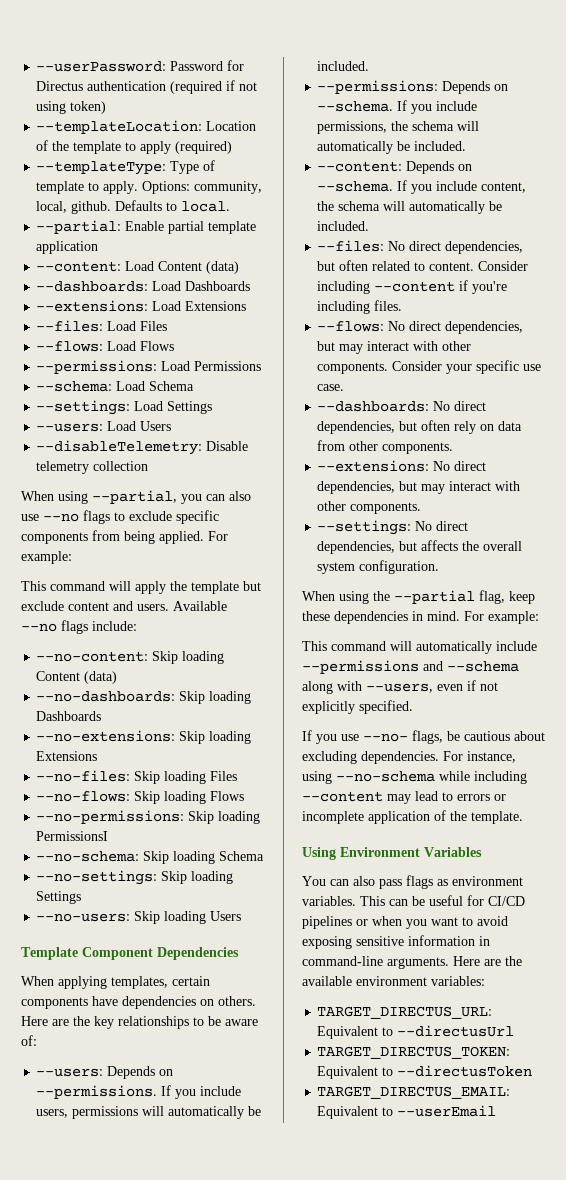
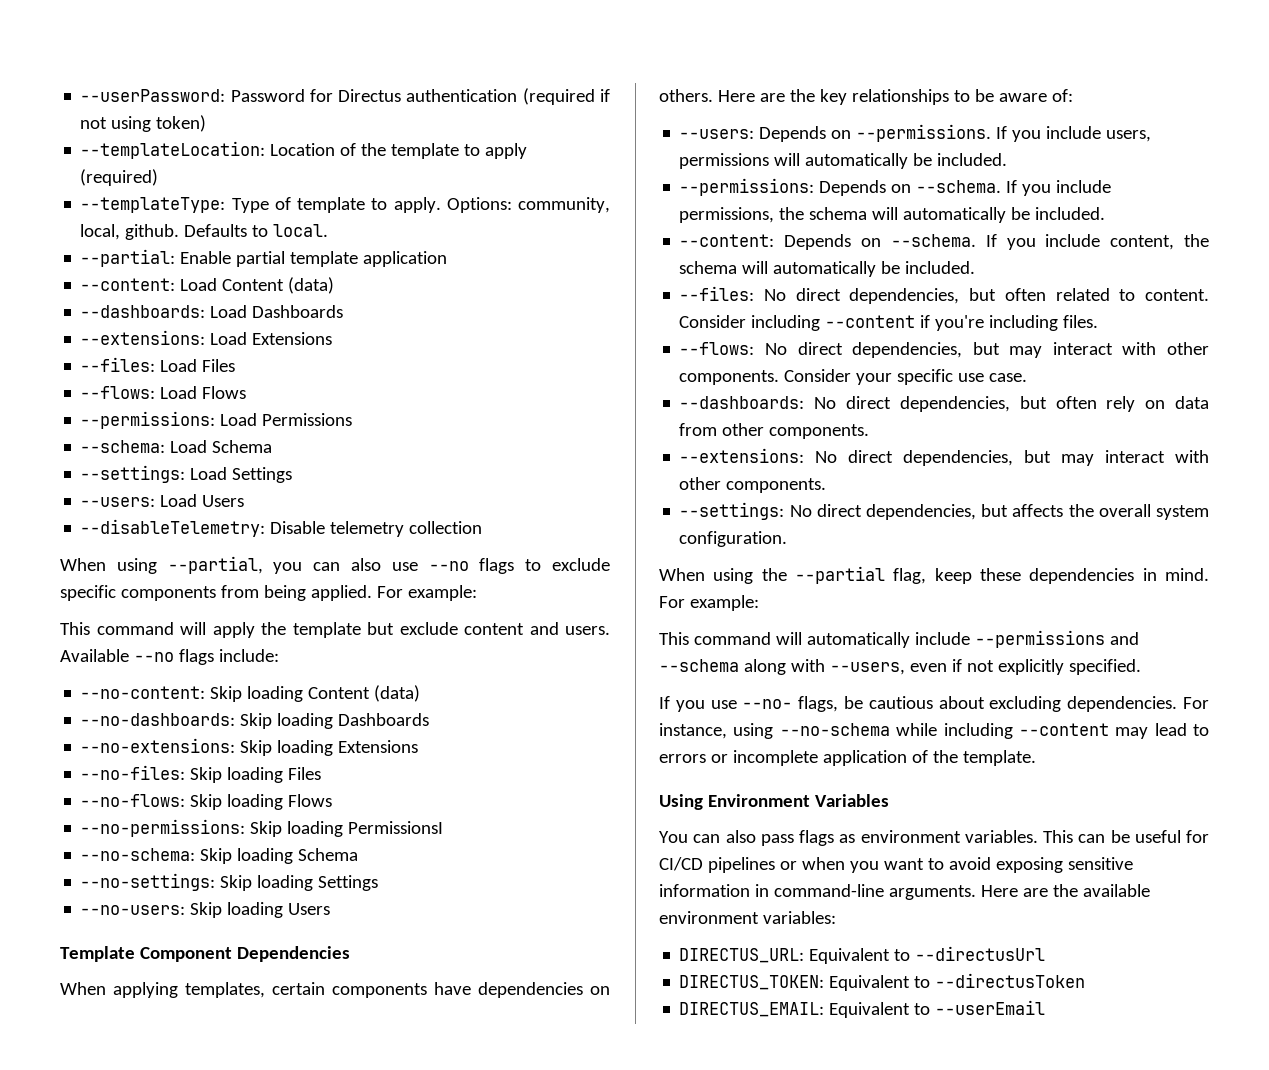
- TARGET_DIRECTUS_URL: Equivalent to --directusUrl
+ DIRECTUS_URL: Equivalent to --directusUrl
- TARGET_DIRECTUS_TOKEN: Equivalent to --directusToken
+ DIRECTUS_TOKEN: Equivalent to --directusToken
- TARGET_DIRECTUS_EMAIL: Equivalent to --userEmail
+ DIRECTUS_EMAIL: Equivalent to --userEmail

